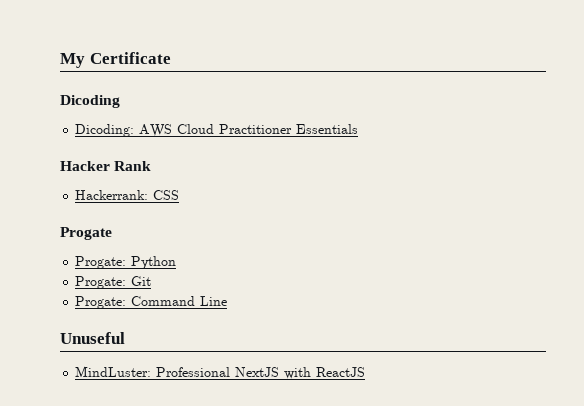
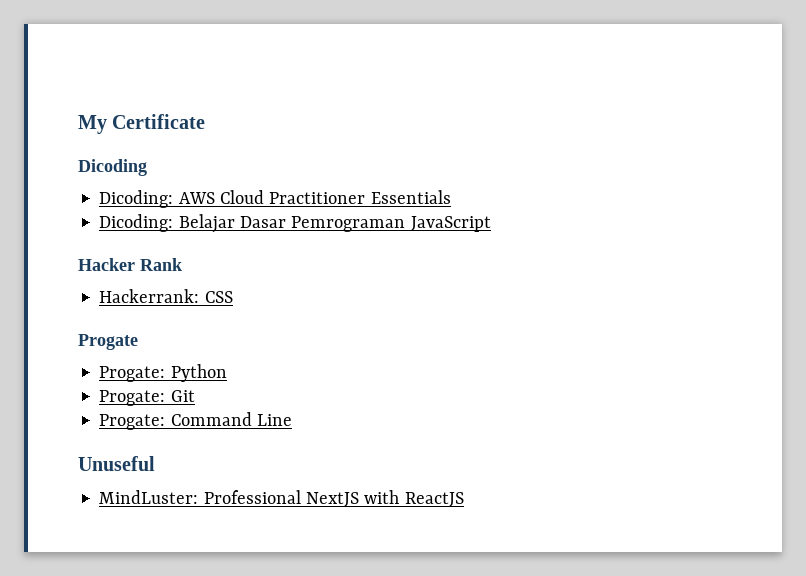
+ Dicoding: Belajar Dasar Pemrograman JavaScript

